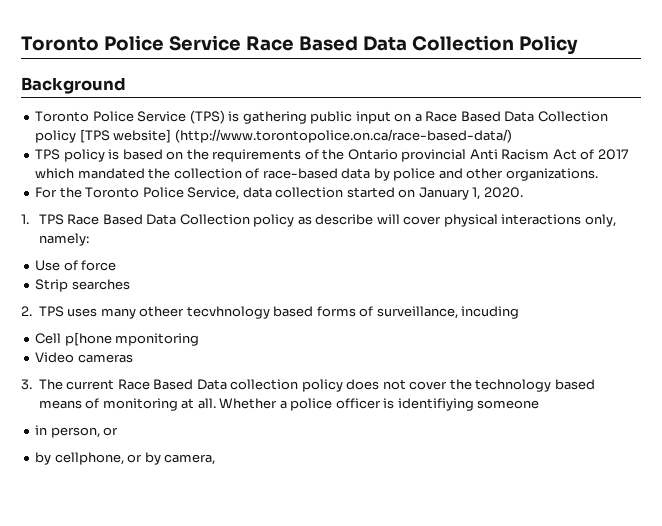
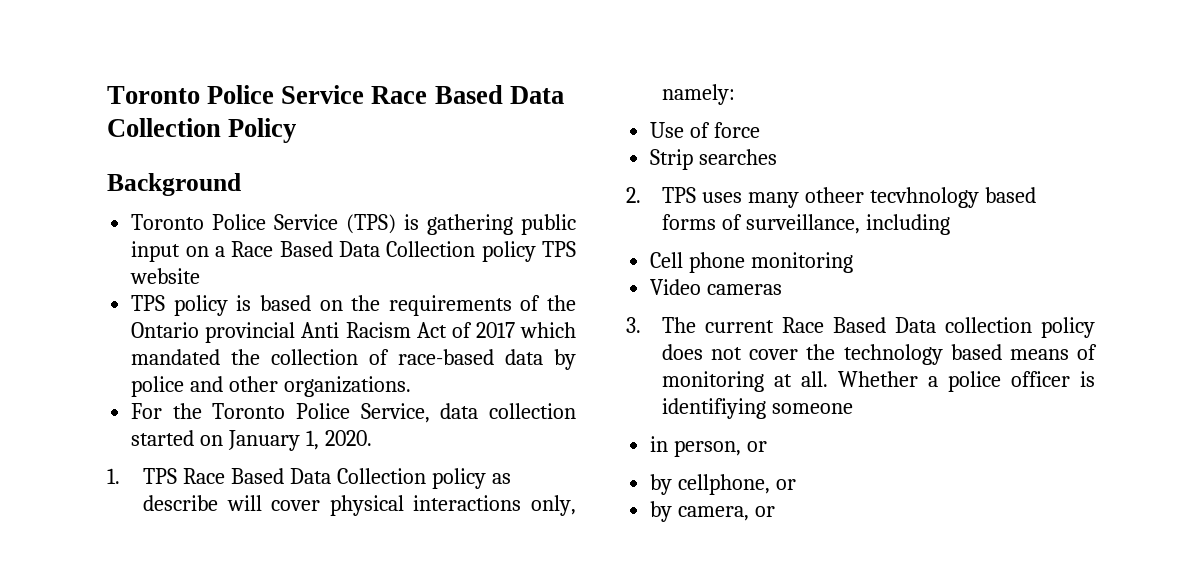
- Toronto Police Service (TPS) is gathering public input on a Race Based Data Collection policy [TPS website] (http://www.torontopolice.on.ca/race-based-data/)
+ Toronto Police Service (TPS) is gathering public input on a Race Based Data Collection policy TPS website
- 2. TPS uses many otheer tecvhnology based forms of surveillance, incuding
+ 2. TPS uses many otheer tecvhnology based forms of surveillance, including
- Cell p[hone mponitoring
+ Cell phone monitoring
- by cellphone, or by camera,
+ by cellphone, or
+ by camera, or

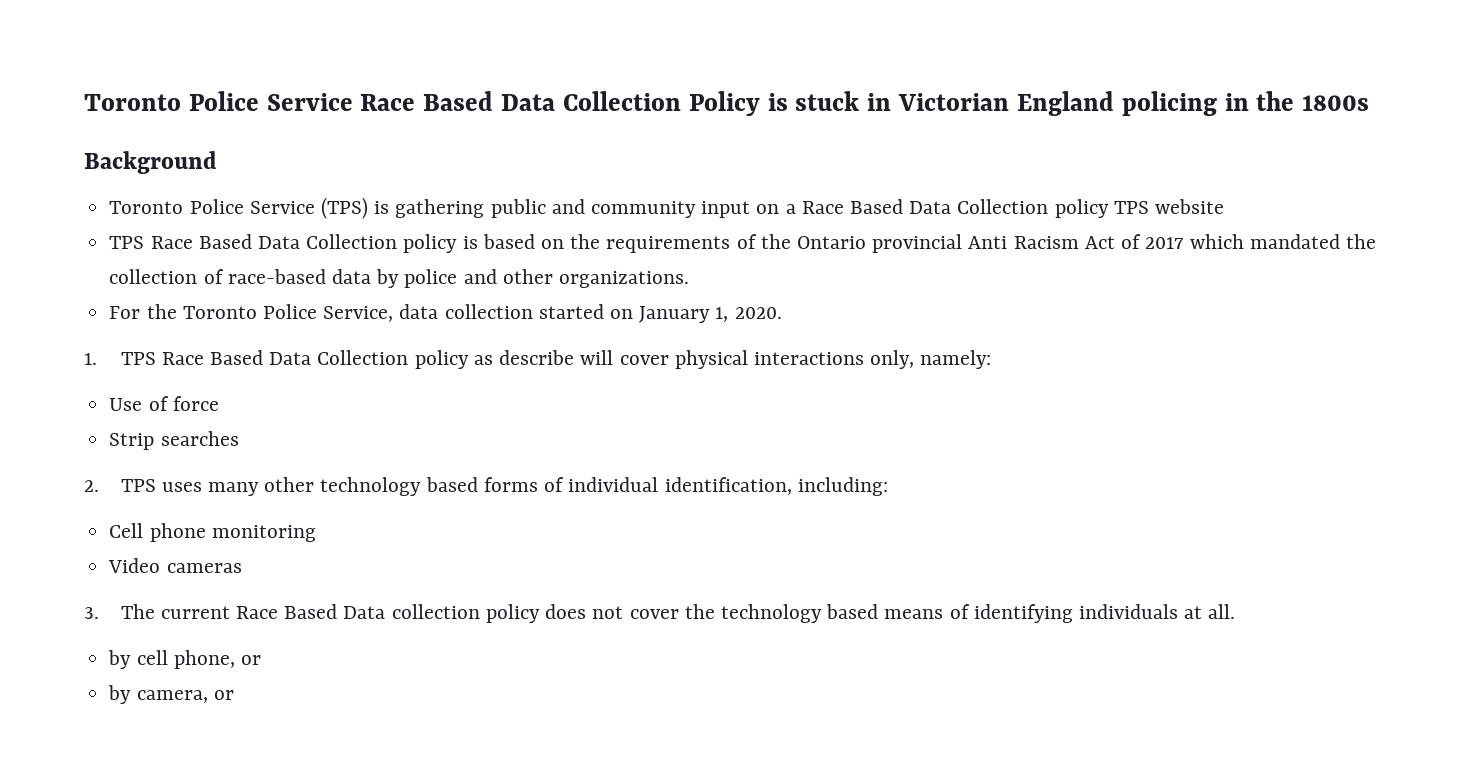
- Toronto Police Service Race Based Data Collection Policy
+ Toronto Police Service Race Based Data Collection Policy is stuck in Victorian England policing in the 1800s
- Toronto Police Service (TPS) is gathering public input on a Race Based Data Collection policy TPS website
+ Toronto Police Service (TPS) is gathering public and community input on a Race Based Data Collection policy TPS website
- TPS policy is based on the requirements of the Ontario provincial Anti Racism Act of 2017 which mandated the collection of race-based data by police and other organizations.
+ TPS Race Based Data Collection policy is based on the requirements of the Ontario provincial Anti Racism Act of 2017 which mandated the collection of race-based data by police and other organizations.
- 2. TPS uses many otheer tecvhnology based forms of surveillance, including
+ 2. TPS uses many other technology based forms of individual identification, including:
- 3. The current Race Based Data collection policy does not cover the technology based means of monitoring at all. Whether a police officer is identifiying someone
- in person, or
- by cellphone, or
+ 3. The current Race Based Data collection policy does not cover the technology based means of identifying individuals at all.
+ by cell phone, or

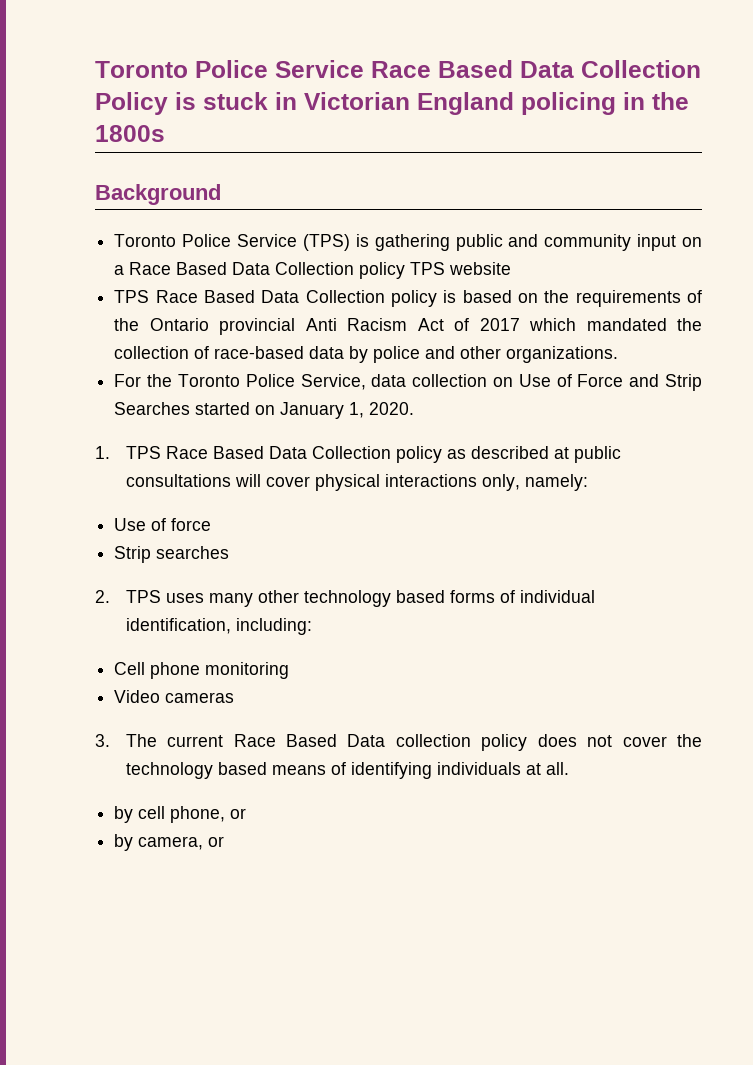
- For the Toronto Police Service, data collection started on January 1, 2020.
+ For the Toronto Police Service, data collection on Use of Force and Strip Searches started on January 1, 2020.
- 1. TPS Race Based Data Collection policy as describe will cover physical interactions only, namely:
+ 1. TPS Race Based Data Collection policy as described at public consultations will cover physical interactions only, namely:

